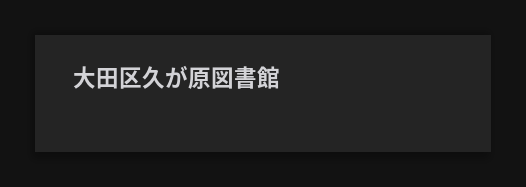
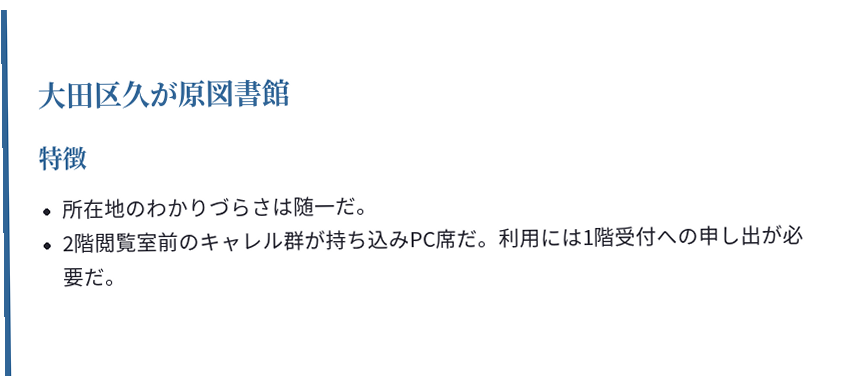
+ 特徴
+ 所在地のわかりづらさは随一だ。
+ 2階閲覧室前のキャレル群が持ち込みPC席だ。利用には1階受付への申し出が必要だ。

